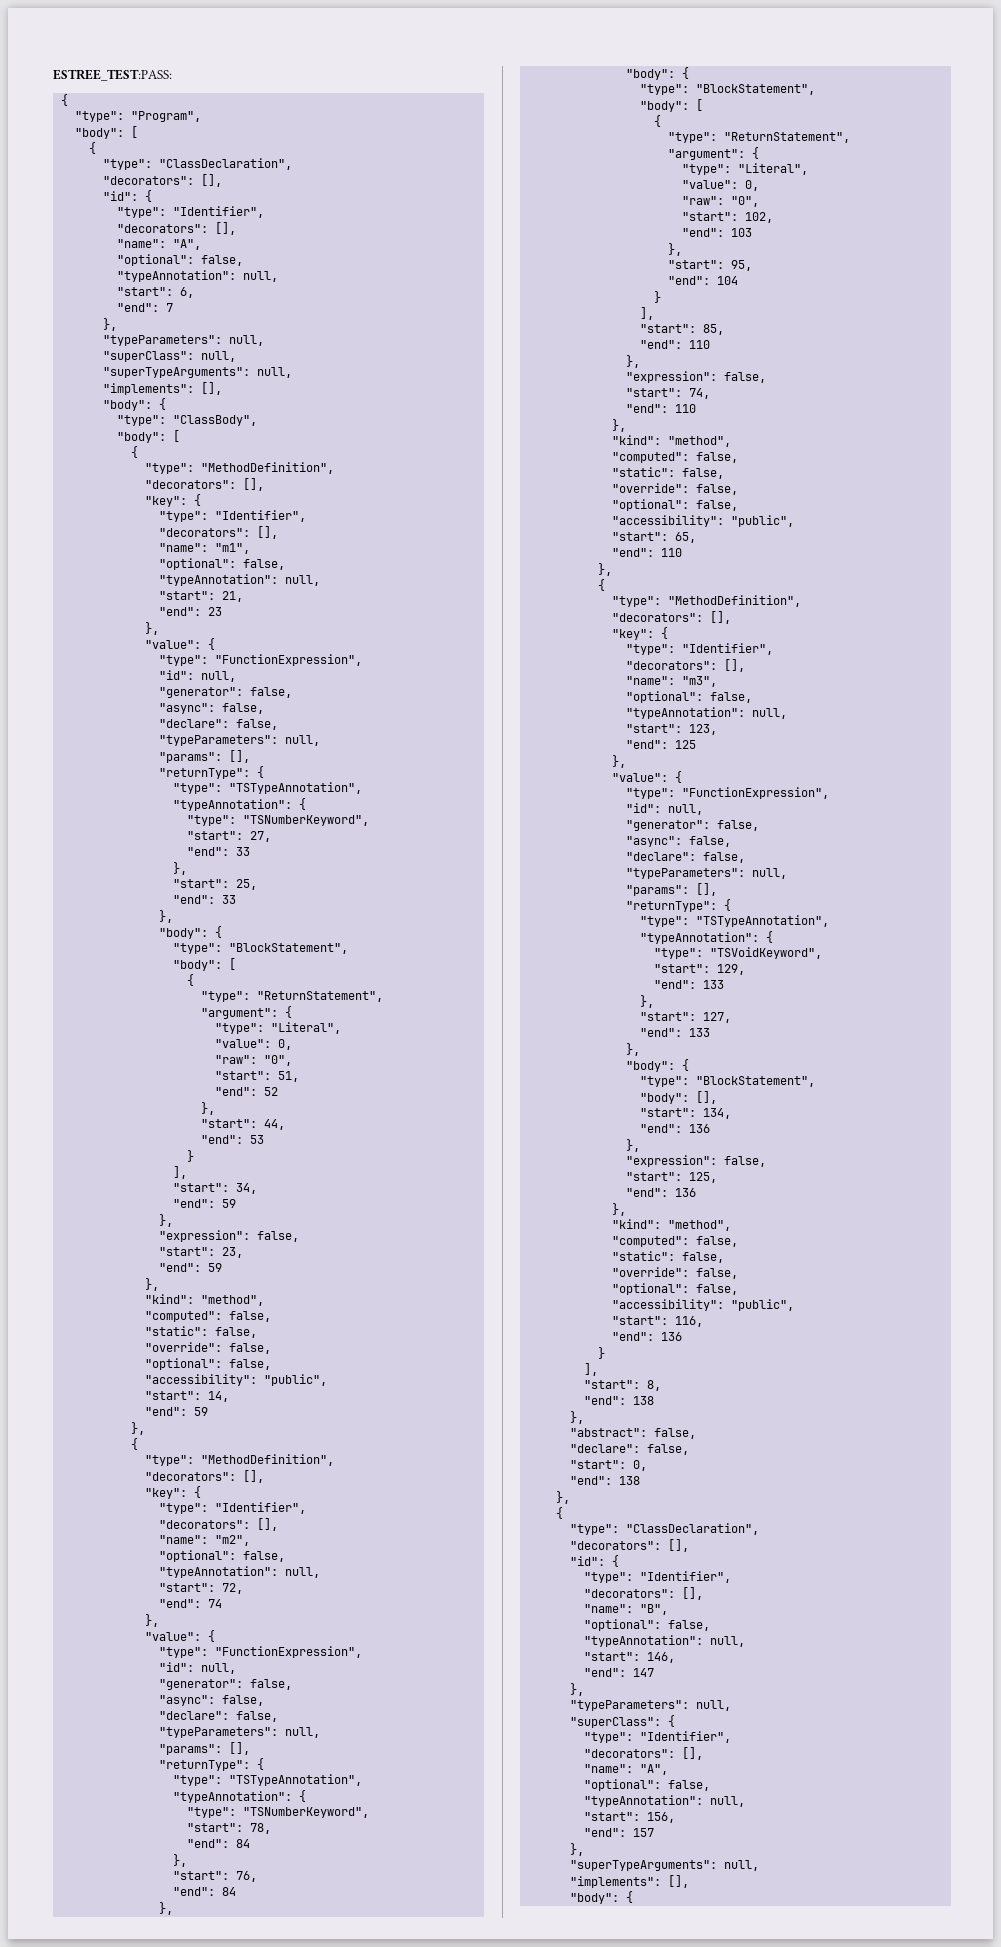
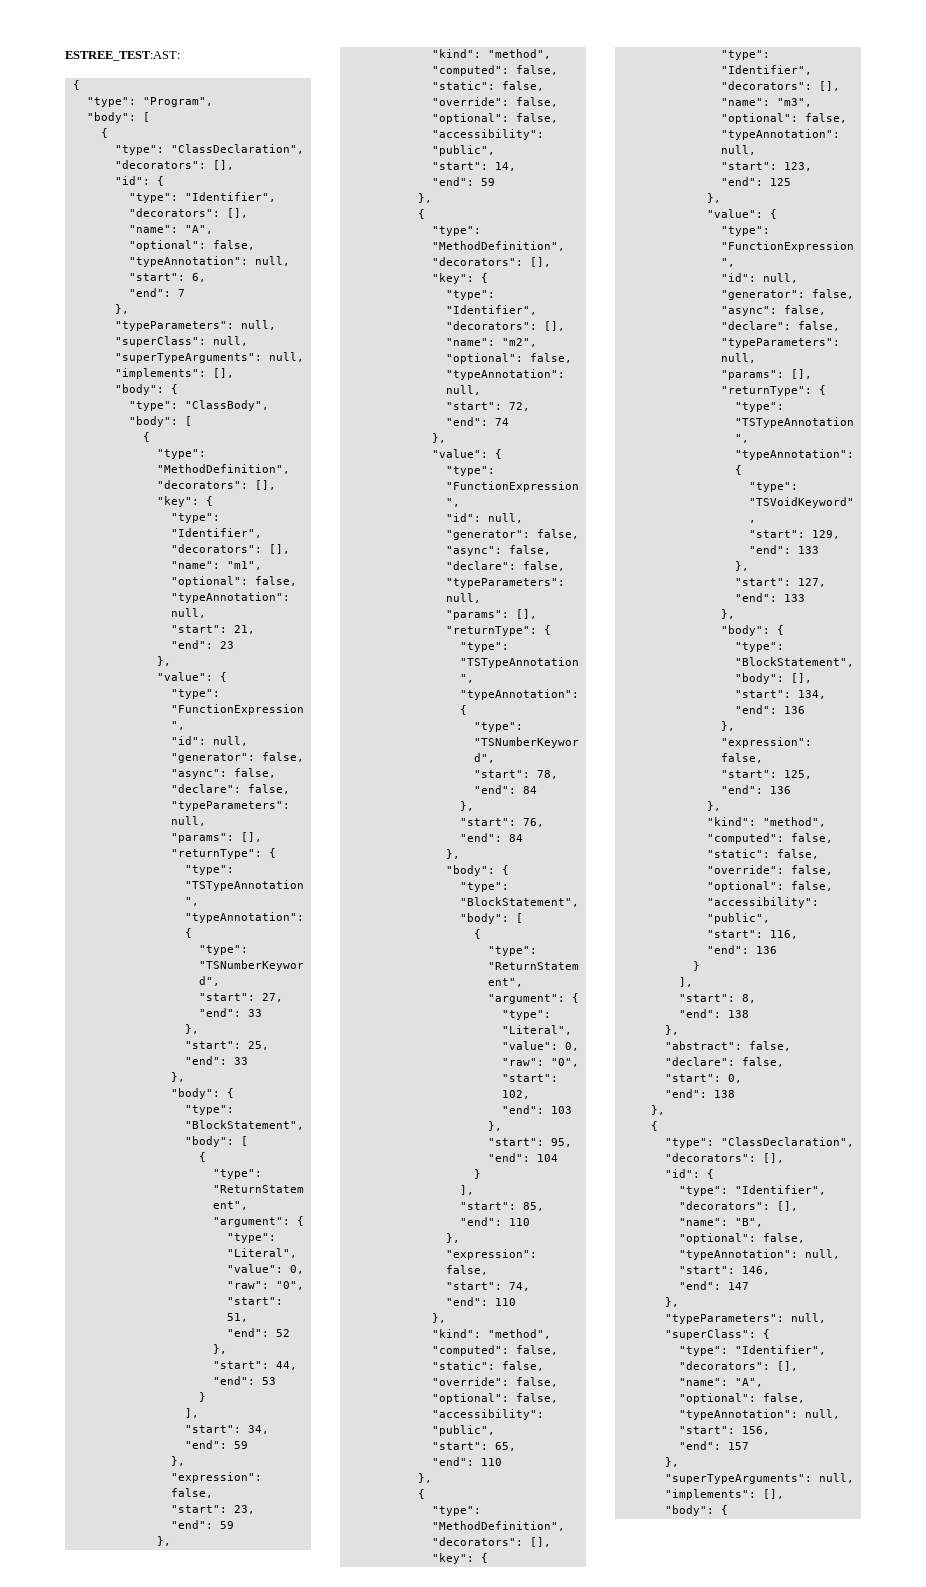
- ESTREE_TEST:PASS:
+ ESTREE_TEST:AST:

